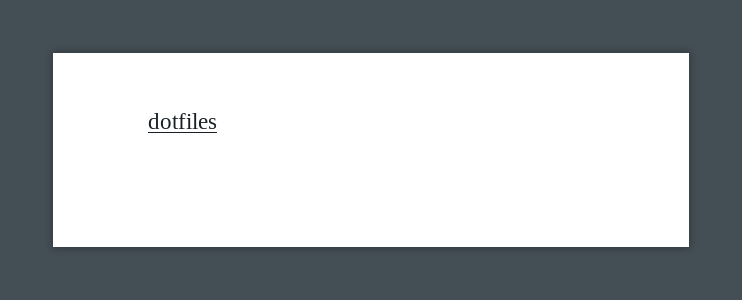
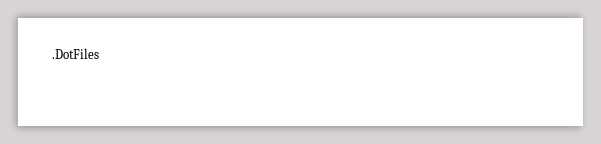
- dotfiles
+ .DotFiles

